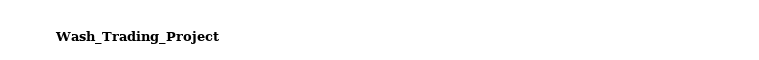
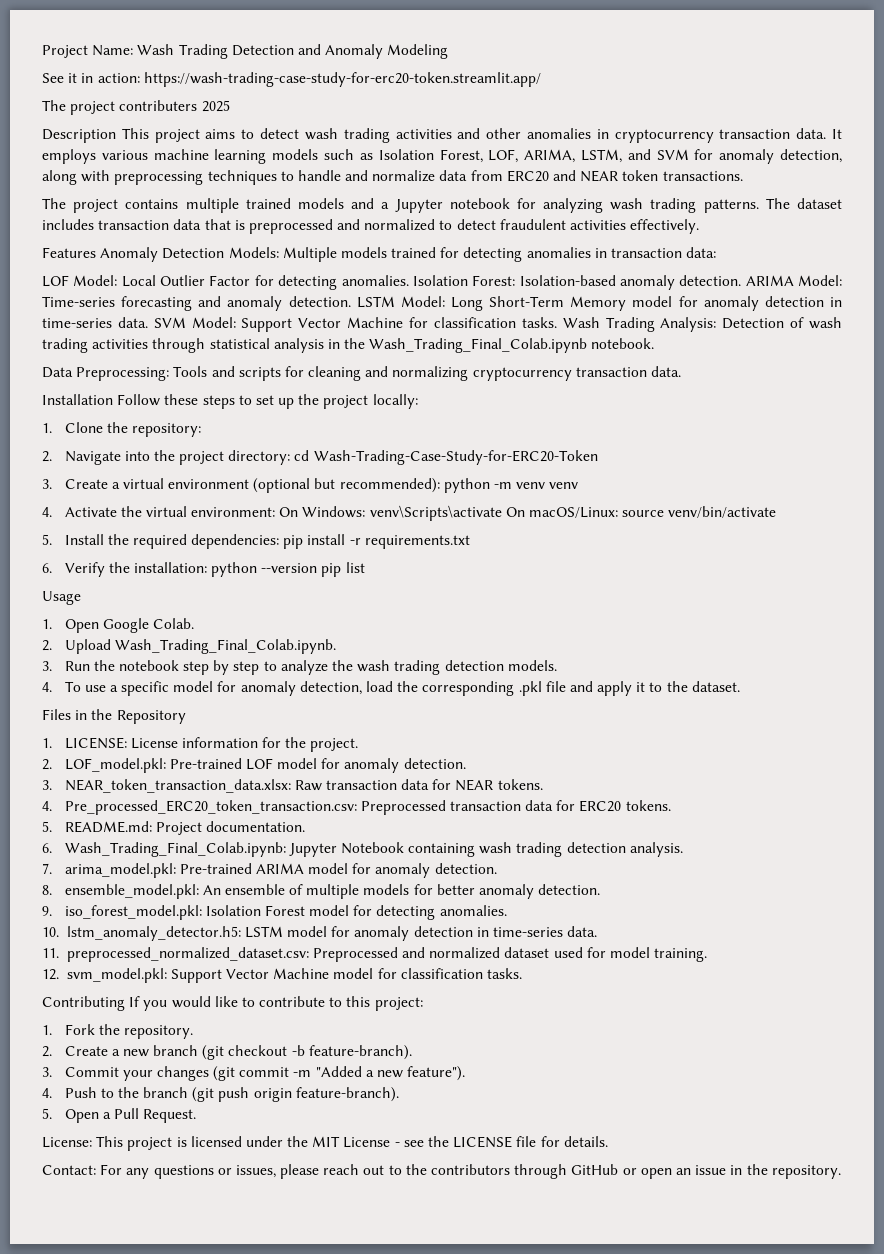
- Wash_Trading_Project
+ Project Name: Wash Trading Detection and Anomaly Modeling
+ See it in action: https://wash-trading-case-study-for-erc20-token.streamlit.app/
+ The project contributers 2025
+ Description This project aims to detect wash trading activities and other anomalies in cryptocurrency transaction data. It employs various machine learning models such as Isolation Forest, LOF, ARIMA, LSTM, and SVM for anomaly detection, along with preprocessing techniques to handle and normalize data from ERC20 and NEAR token transactions.
+ The project contains multiple trained models and a Jupyter notebook for analyzing wash trading patterns. The dataset includes transaction data that is preprocessed and normalized to detect fraudulent activities effectively.
+ Features Anomaly Detection Models: Multiple models trained for detecting anomalies in transaction data:
+ LOF Model: Local Outlier Factor for detecting anomalies. Isolation Forest: Isolation-based anomaly detection. ARIMA Model: Time-series forecasting and anomaly detection. LSTM Model: Long Short-Term Memory model for anomaly detection in time-series data. SVM Model: Support Vector Machine for classification tasks. Wash Trading Analysis: Detection of wash trading activities through statistical analysis in the Wash_Trading_Final_Colab.ipynb notebook.
+ Data Preprocessing: Tools and scripts for cleaning and normalizing cryptocurrency transaction data.
+ Installation Follow these steps to set up the project locally:
+ 1. Clone the repository:
+ 2. Navigate into the project directory: cd Wash-Trading-Case-Study-for-ERC20-Token
+ 3. Create a virtual environment (optional but recommended): python -m venv venv
+ 4. Activate the virtual environment: On Windows: venv\Scripts\activate On macOS/Linux: source venv/bin/activate
+ 5. Install the required dependencies: pip install -r requirements.txt
+ 6. Verify the installation: python --version pip list
+ Usage
+ 1. Open Google Colab.
+ 2. Upload Wash_Trading_Final_Colab.ipynb.
+ 3. Run the notebook step by step to analyze the wash trading detection models.
+ 4. To use a specific model for anomaly detection, load the corresponding .pkl file and apply it to the dataset.
+ Files in the Repository
+ 1. LICENSE: License information for the project.
+ 2. LOF_model.pkl: Pre-trained LOF model for anomaly detection.
+ 3. NEAR_token_transaction_data.xlsx: Raw transaction data for NEAR tokens.
+ 4. Pre_processed_ERC20_token_transaction.csv: Preprocessed transaction data for ERC20 tokens.
+ 5. README.md: Project documentation.
+ 6. Wash_Trading_Final_Colab.ipynb: Jupyter Notebook containing wash trading detection analysis.
+ 7. arima_model.pkl: Pre-trained ARIMA model for anomaly detection.
+ 8. ensemble_model.pkl: An ensemble of multiple models for better anomaly detection.
+ 9. iso_forest_model.pkl: Isolation Forest model for detecting anomalies.
+ 10. lstm_anomaly_detector.h5: LSTM model for anomaly detection in time-series data.
+ 11. preprocessed_normalized_dataset.csv: Preprocessed and normalized dataset used for model training.
+ 12. svm_model.pkl: Support Vector Machine model for classification tasks.
+ Contributing If you would like to contribute to this project:
+ 1. Fork the repository.
+ 2. Create a new branch (git checkout -b feature-branch).
+ 3. Commit your changes (git commit -m "Added a new feature").
+ 4. Push to the branch (git push origin feature-branch).
+ 5. Open a Pull Request.
+ License: This project is licensed under the MIT License - see the LICENSE file for details.
+ Contact: For any questions or issues, please reach out to the contributors through GitHub or open an issue in the repository.

